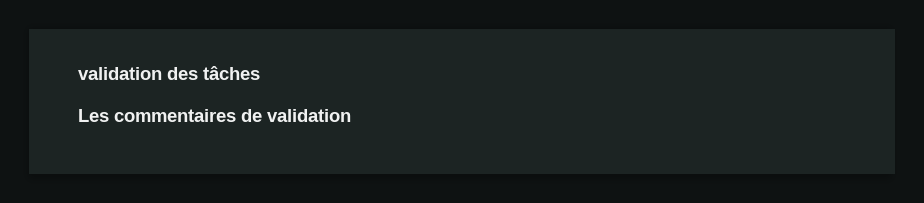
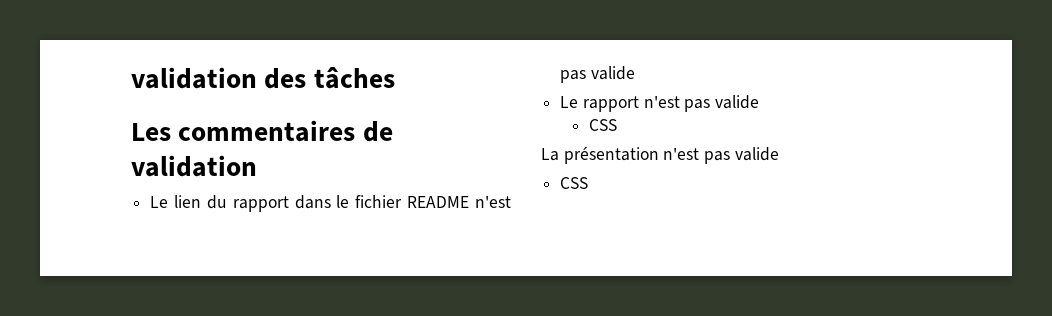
+ Le lien du rapport dans le fichier README n'est pas valide
+ Le rapport n'est pas valide
+ CSS
+ La présentation n'est pas valide
+ CSS

